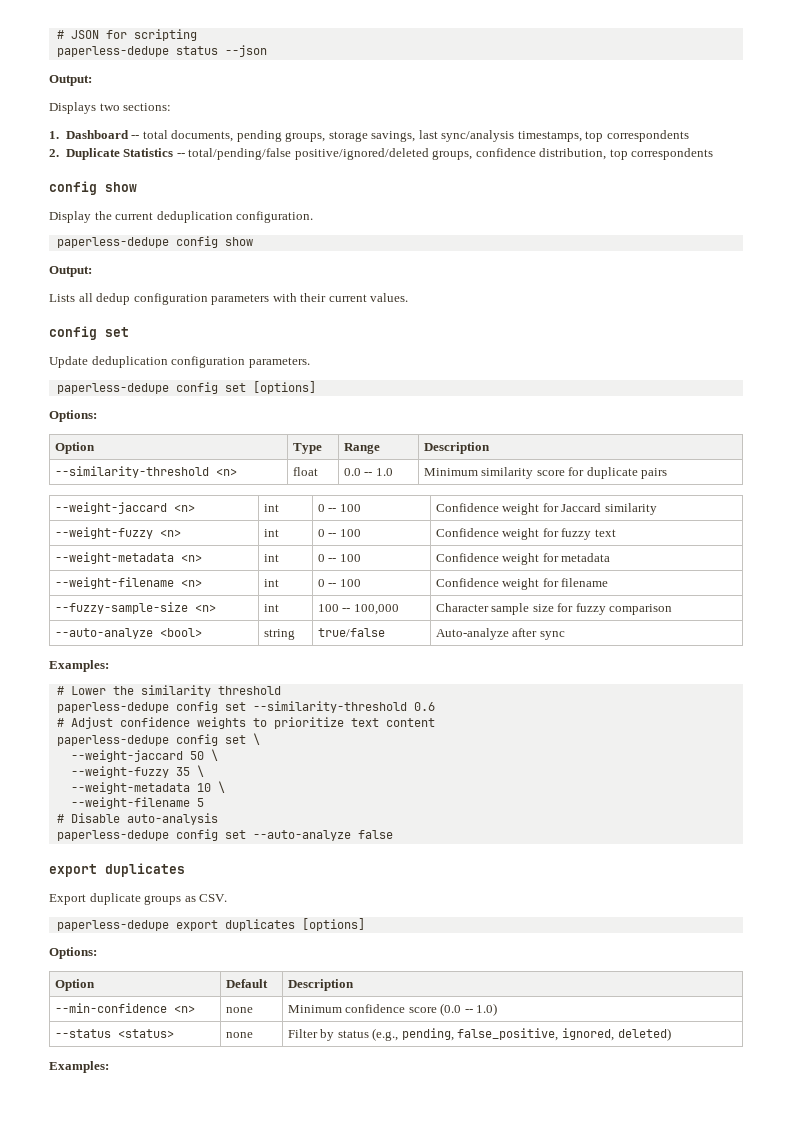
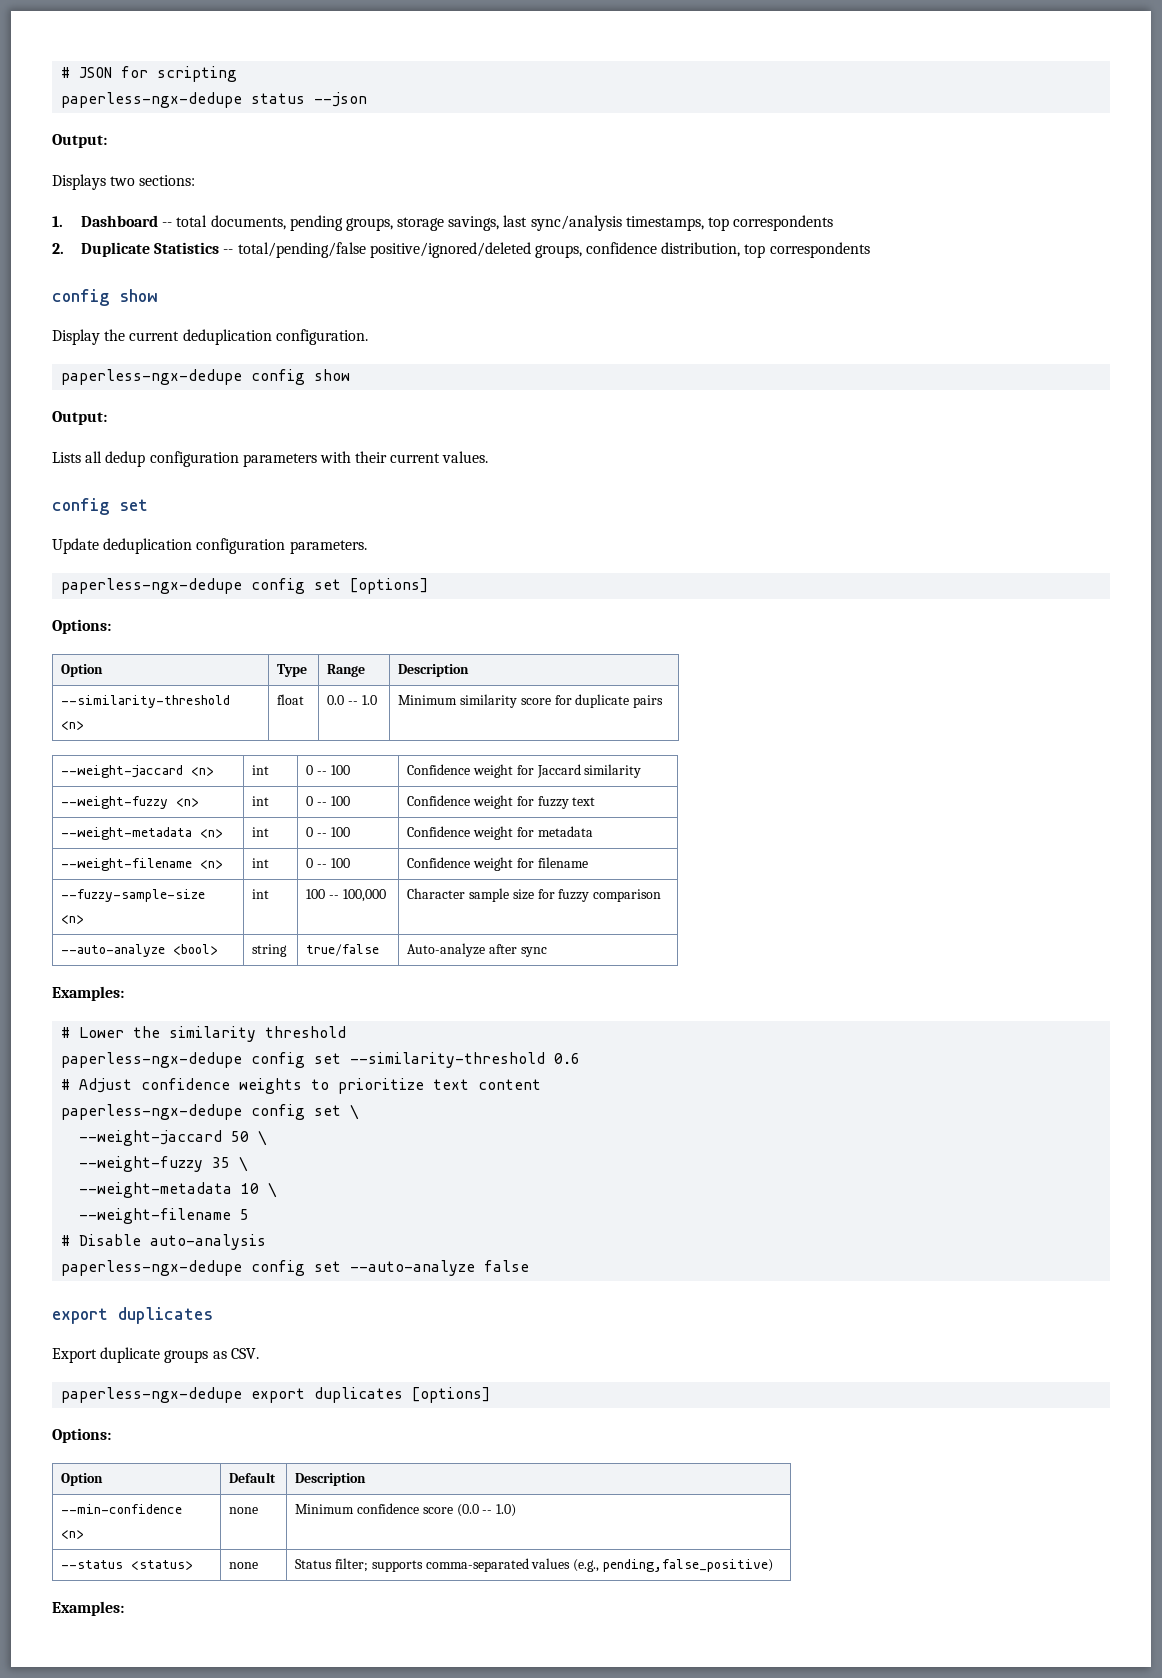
- paperless-dedupe status --json
+ paperless-ngx-dedupe status --json
- paperless-dedupe config show
+ paperless-ngx-dedupe config show
- paperless-dedupe config set [options]
+ paperless-ngx-dedupe config set [options]
- paperless-dedupe config set --similarity-threshold 0.6
+ paperless-ngx-dedupe config set --similarity-threshold 0.6
- paperless-dedupe config set \
+ paperless-ngx-dedupe config set \
- paperless-dedupe config set --auto-analyze false
+ paperless-ngx-dedupe config set --auto-analyze false
- paperless-dedupe export duplicates [options]
+ paperless-ngx-dedupe export duplicates [options]
- --status <status> | none | Filter by status (e.g., pending, false_positive, ignored, deleted)
+ --status <status> | none | Status filter; supports comma-separated values (e.g., pending,false_positive)

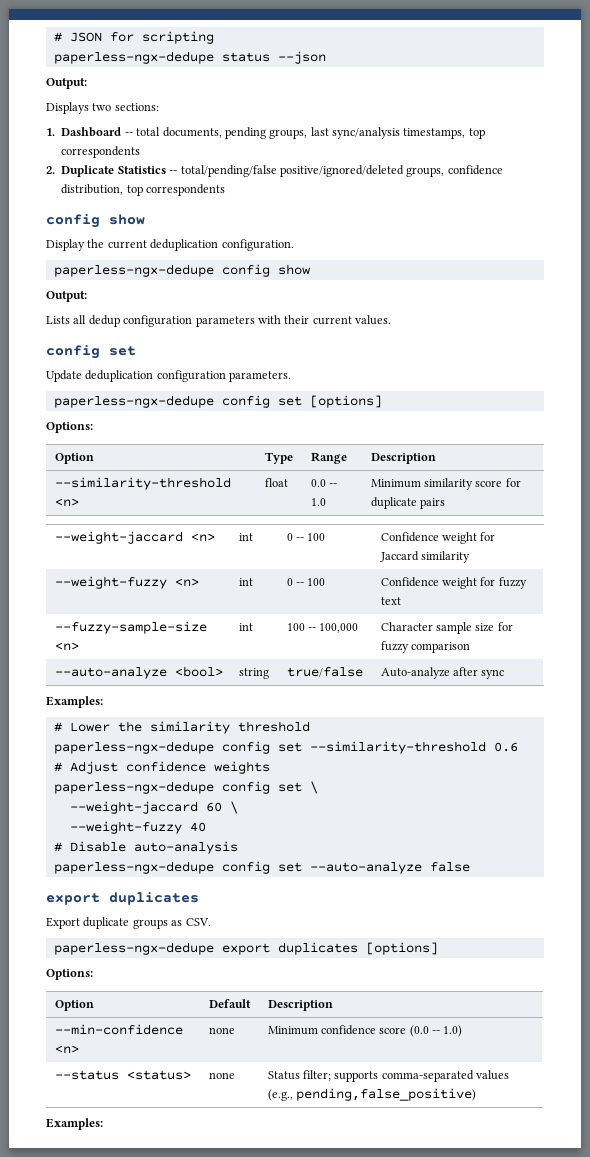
- 1. Dashboard -- total documents, pending groups, storage savings, last sync/analysis timestamps, top correspondents
+ 1. Dashboard -- total documents, pending groups, last sync/analysis timestamps, top correspondents
- --weight-metadata <n> | int | 0 -- 100 | Confidence weight for metadata
- --weight-filename <n> | int | 0 -- 100 | Confidence weight for filename
- # Adjust confidence weights to prioritize text content
+ # Adjust confidence weights
- --weight-jaccard 50 \
+ --weight-jaccard 60 \
- --weight-fuzzy 35 \
- --weight-metadata 10 \
- --weight-filename 5
+ --weight-fuzzy 40

